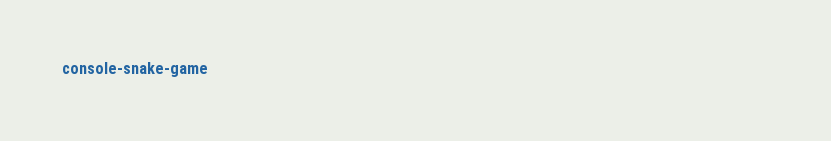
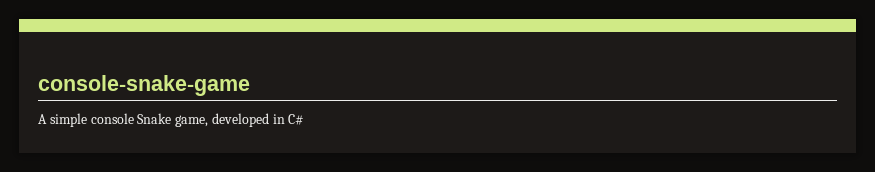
+ A simple console Snake game, developed in C#

